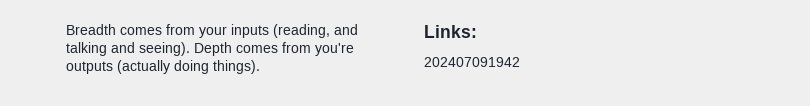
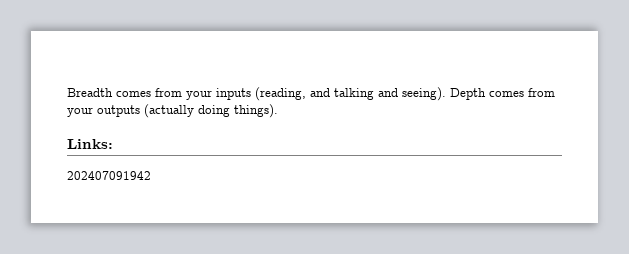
- Depth comes from you're outputs (actually doing things).
+ Depth comes from your outputs (actually doing things).

